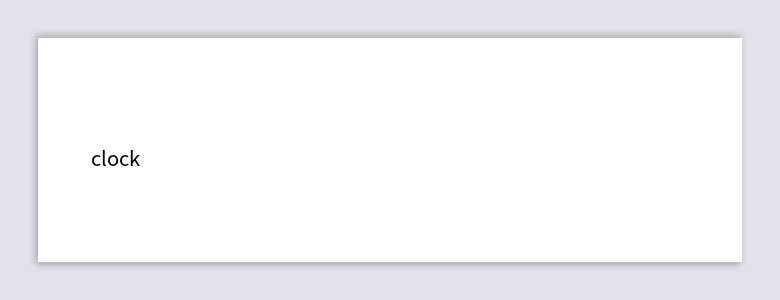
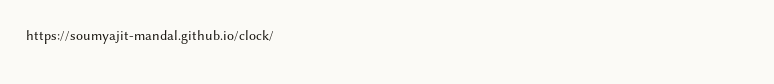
- clock
+ https://soumyajit-mandal.github.io/clock/

